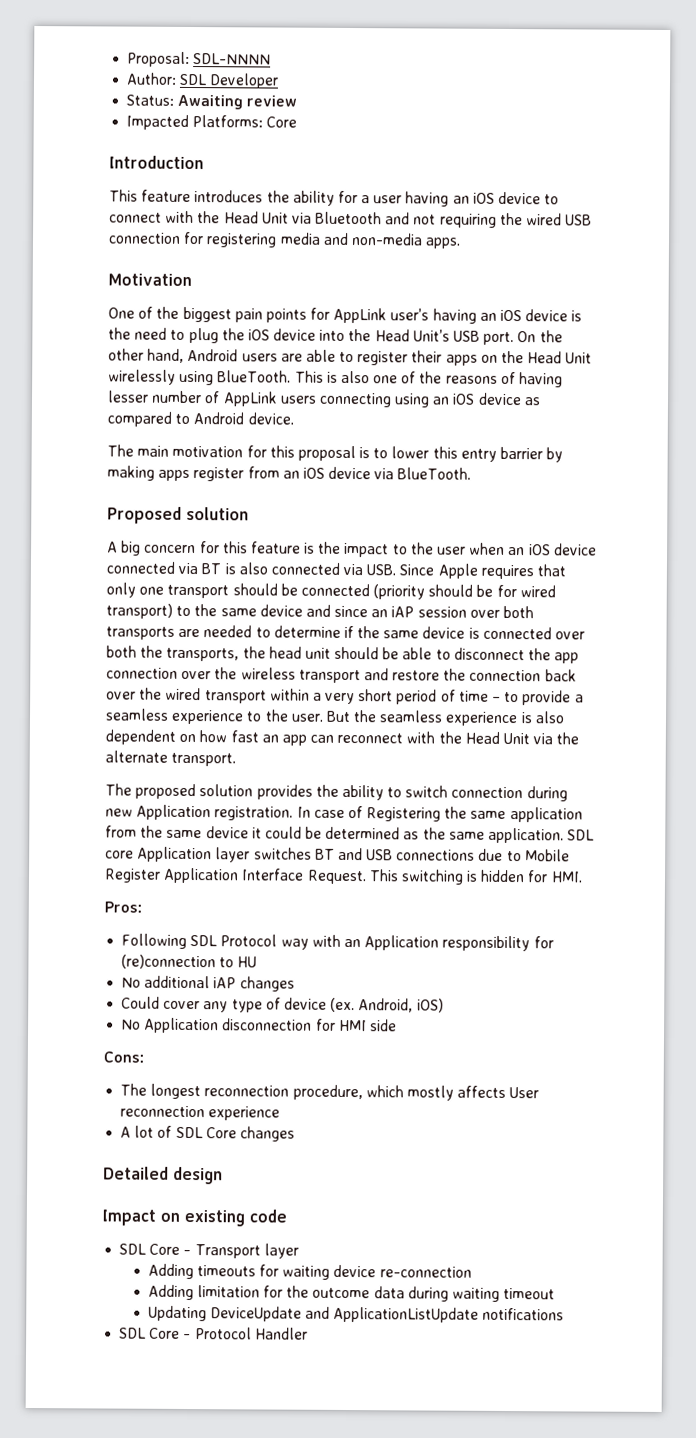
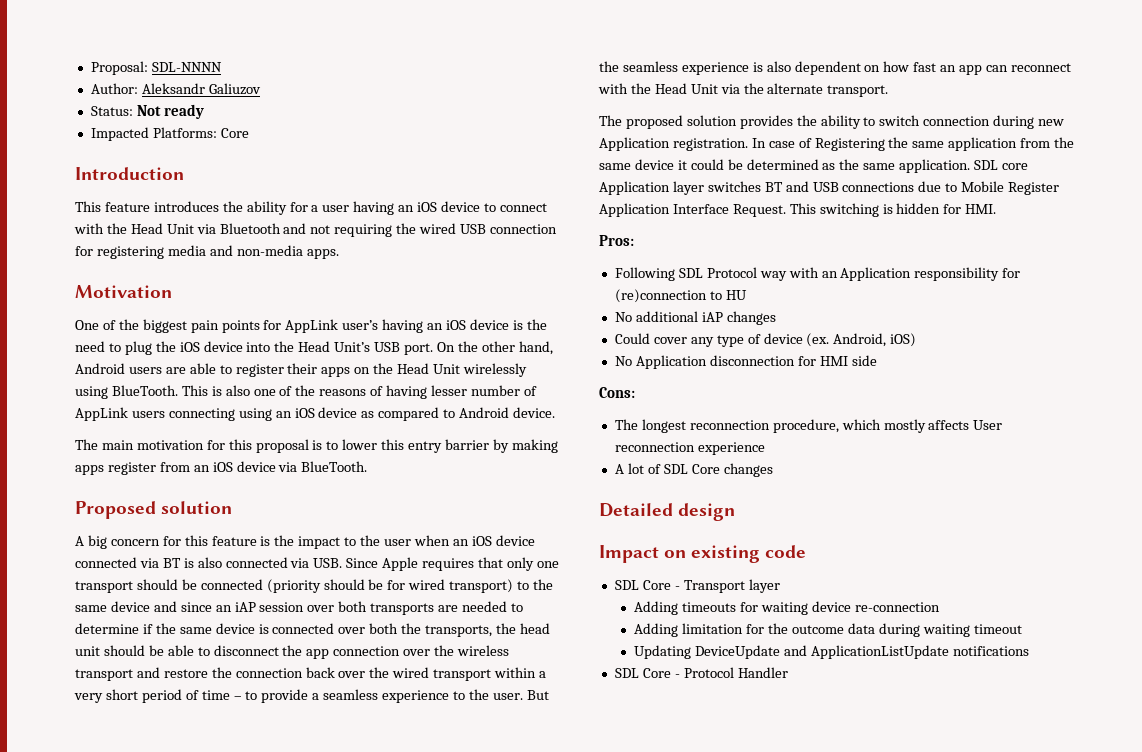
- Author: SDL Developer
+ Author: Aleksandr Galiuzov
- Status: Awaiting review
+ Status: Not ready

